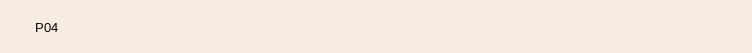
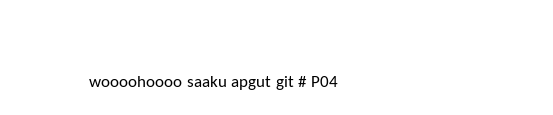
- P04
+ woooohoooo saaku apgut git # P04

